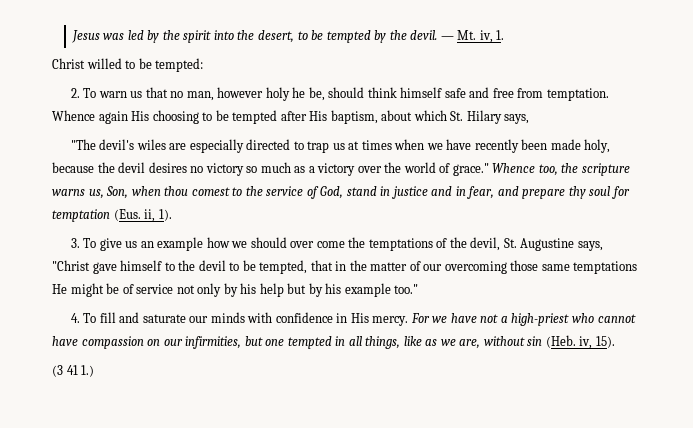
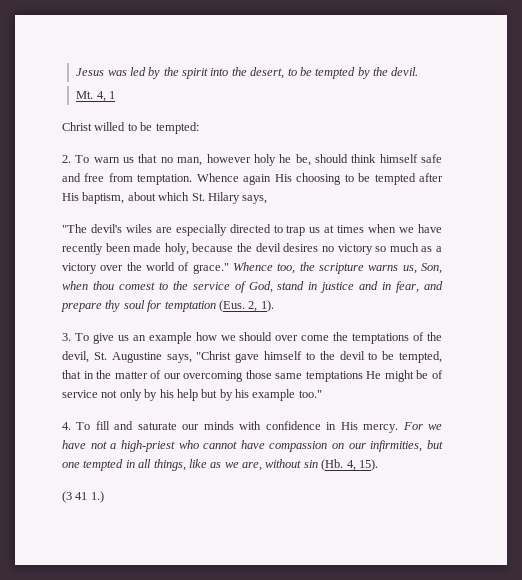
- Jesus was led by the spirit into the desert, to be tempted by the devil. — Mt. iv, 1.
+ Jesus was led by the spirit into the desert, to be tempted by the devil.
+ Mt. 4, 1
- Whence too, the scripture warns us, Son, when thou comest to the service of God, stand in justice and in fear, and prepare thy soul for temptation (Eus. ii, 1).
+ Whence too, the scripture warns us, Son, when thou comest to the service of God, stand in justice and in fear, and prepare thy soul for temptation (Eus. 2, 1).
- For we have not a high-priest who cannot have compassion on our infirmities, but one tempted in all things, like as we are, without sin (Heb. iv, 15).
+ For we have not a high-priest who cannot have compassion on our infirmities, but one tempted in all things, like as we are, without sin (Hb. 4, 15).

